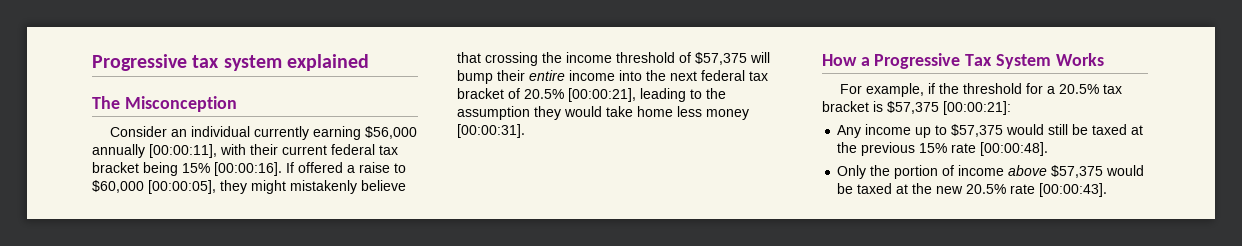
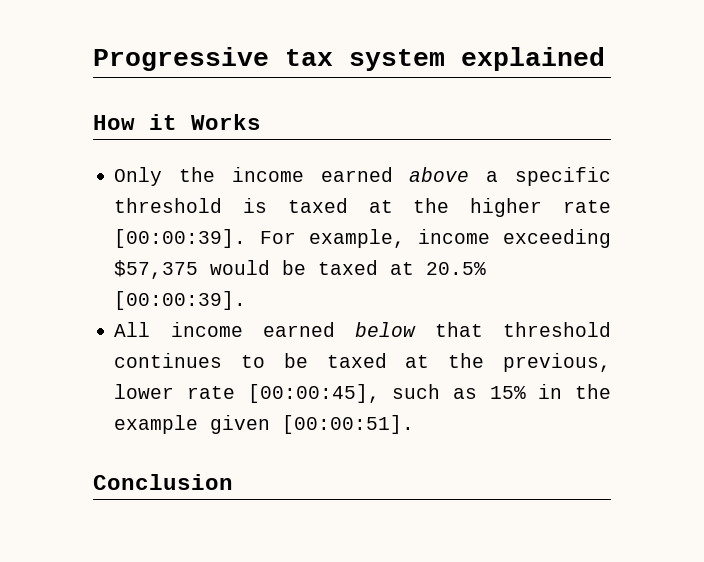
- The Misconception
- Consider an individual currently earning $56,000 annually [00:00:11], with their current federal tax bracket being 15% [00:00:16]. If offered a raise to $60,000 [00:00:05], they might mistakenly believe that crossing the income threshold of $57,375 will bump their entire income into the next federal tax bracket of 20.5% [00:00:21], leading to the assumption they would take home less money [00:00:31].
- How a Progressive Tax System Works
- For example, if the threshold for a 20.5% tax bracket is $57,375 [00:00:21]:
- Any income up to $57,375 would still be taxed at the previous 15% rate [00:00:48].
- Only the portion of income above $57,375 would be taxed at the new 20.5% rate [00:00:43].
+ How it Works
+ Only the income earned above a specific threshold is taxed at the higher rate [00:00:39]. For example, income exceeding $57,375 would be taxed at 20.5% [00:00:39].
+ All income earned below that threshold continues to be taxed at the previous, lower rate [00:00:45], such as 15% in the example given [00:00:51].
+ Conclusion

